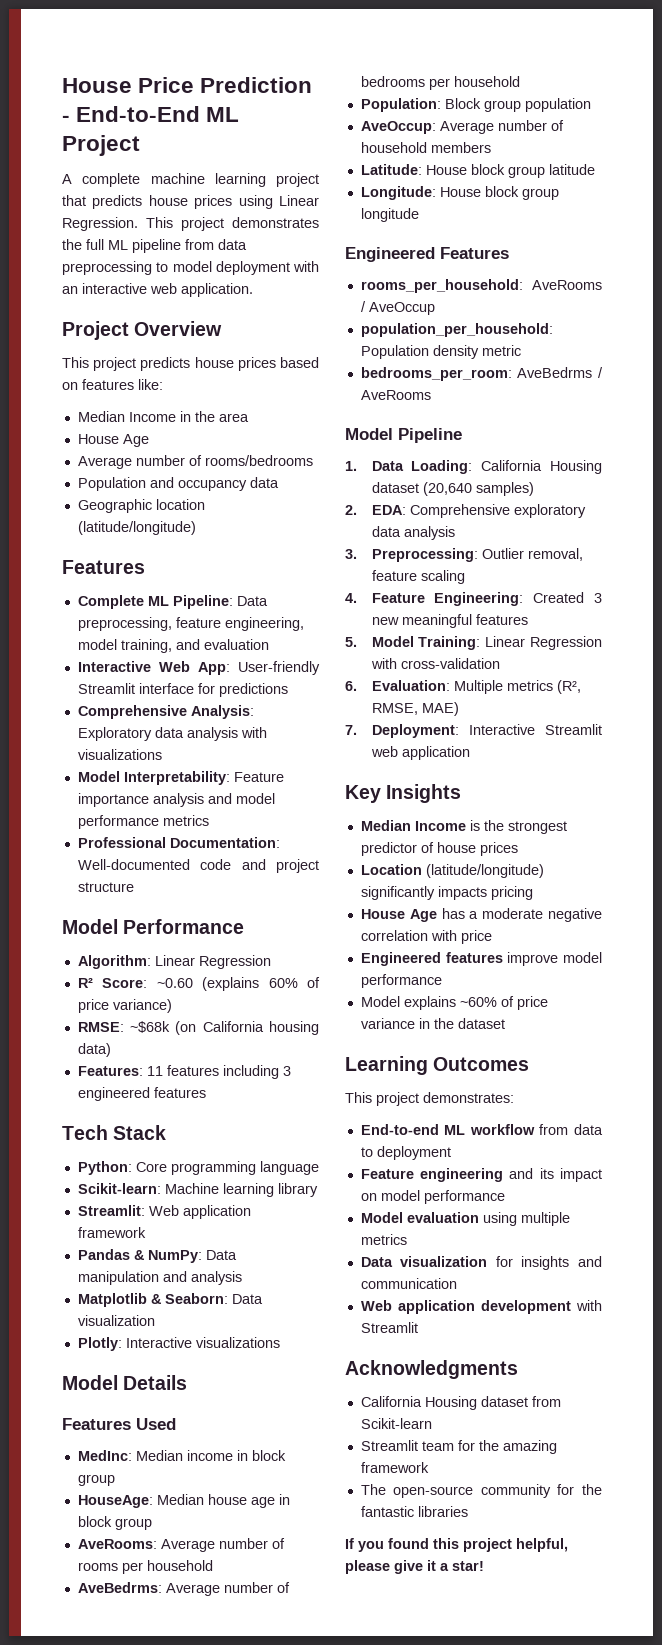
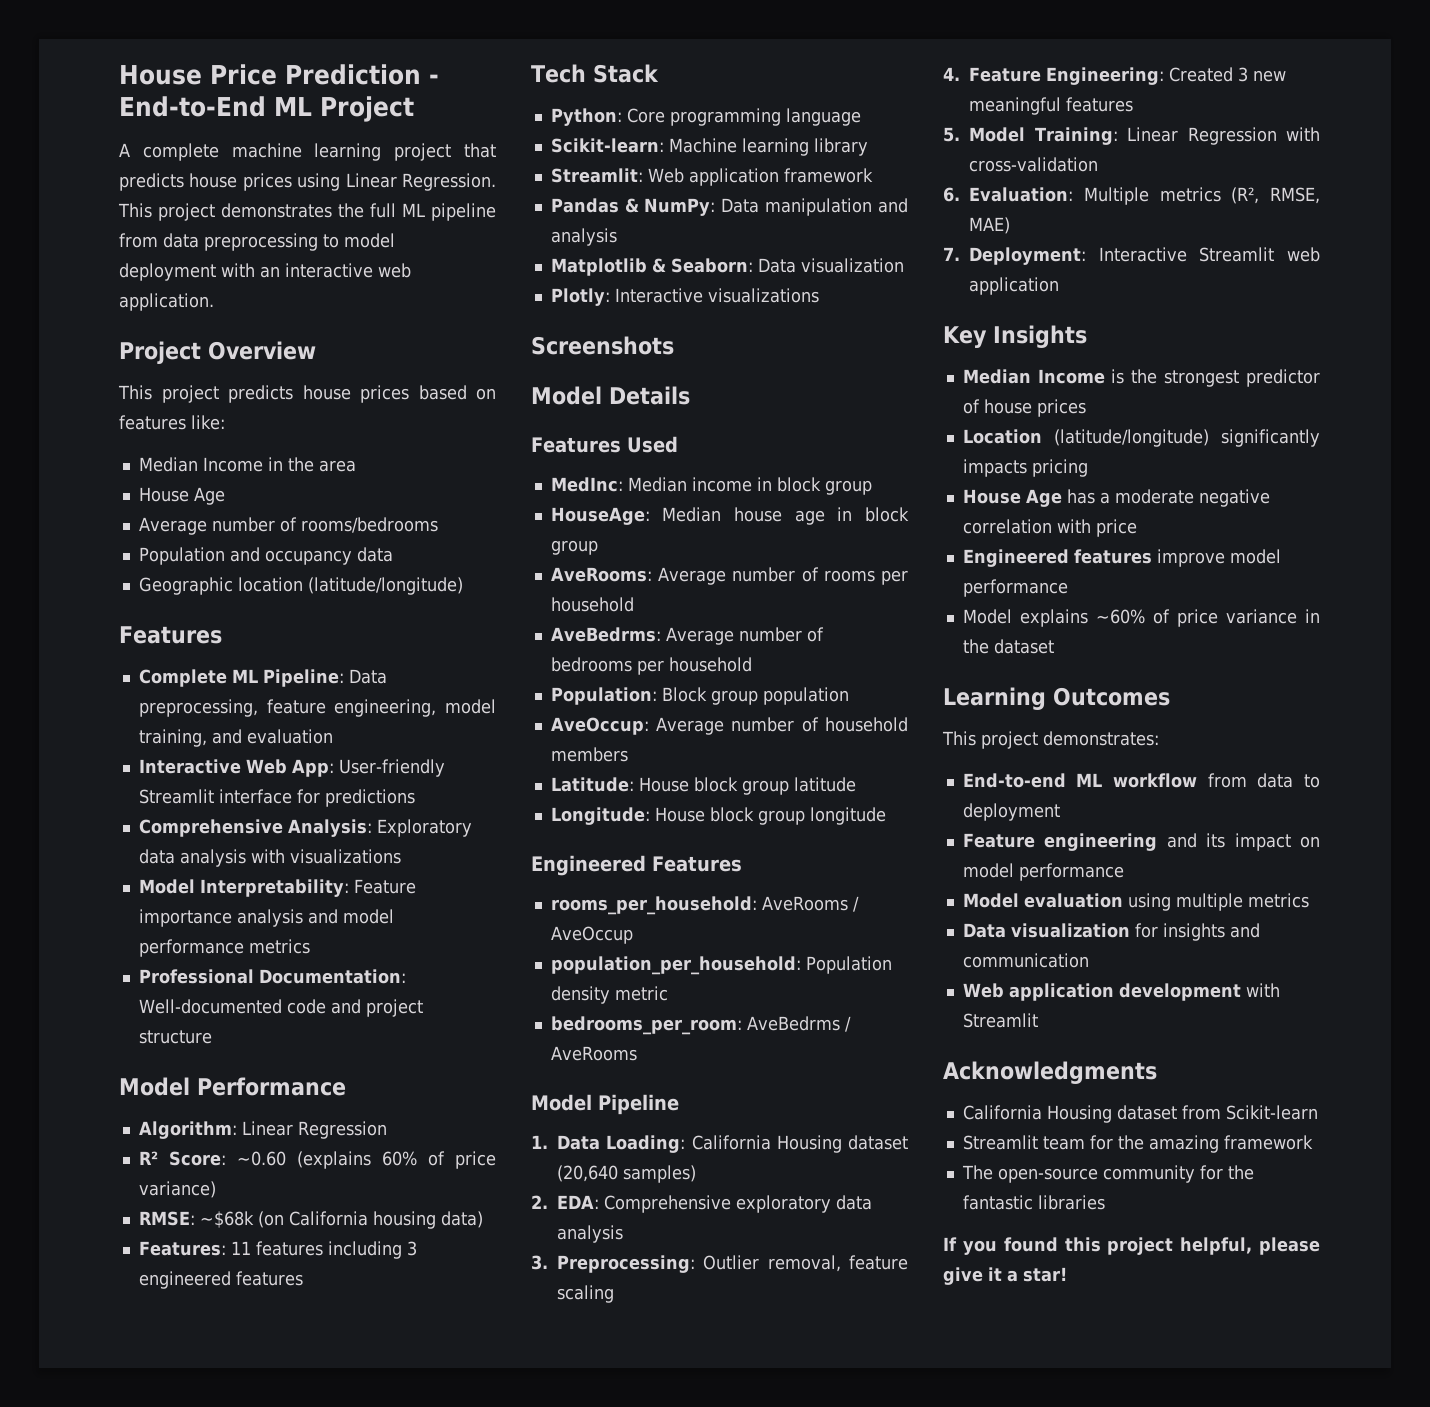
+ Screenshots

